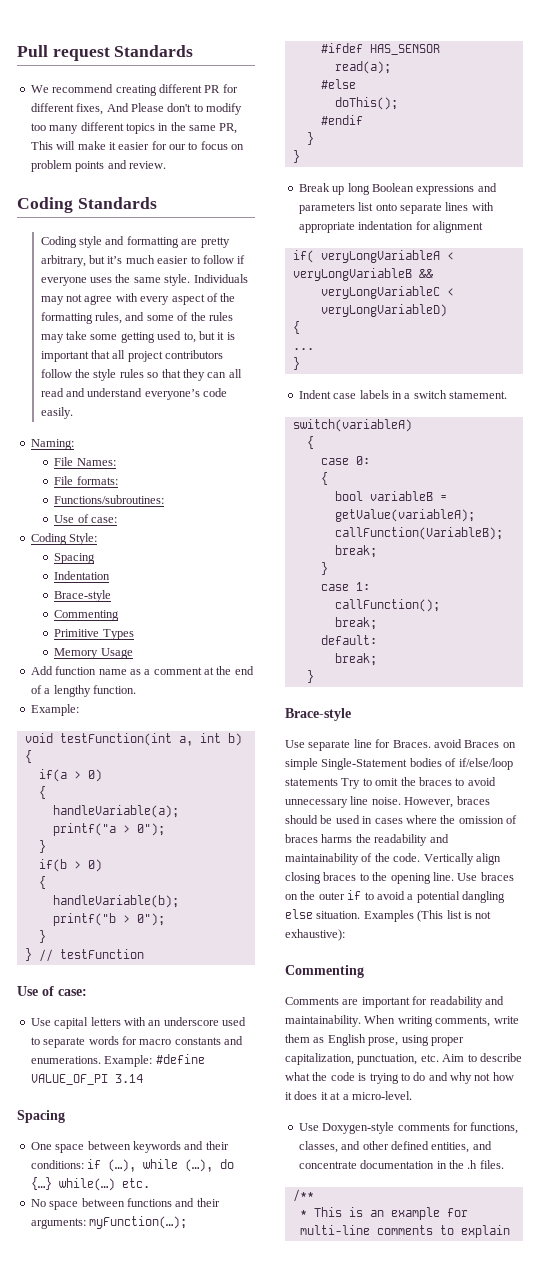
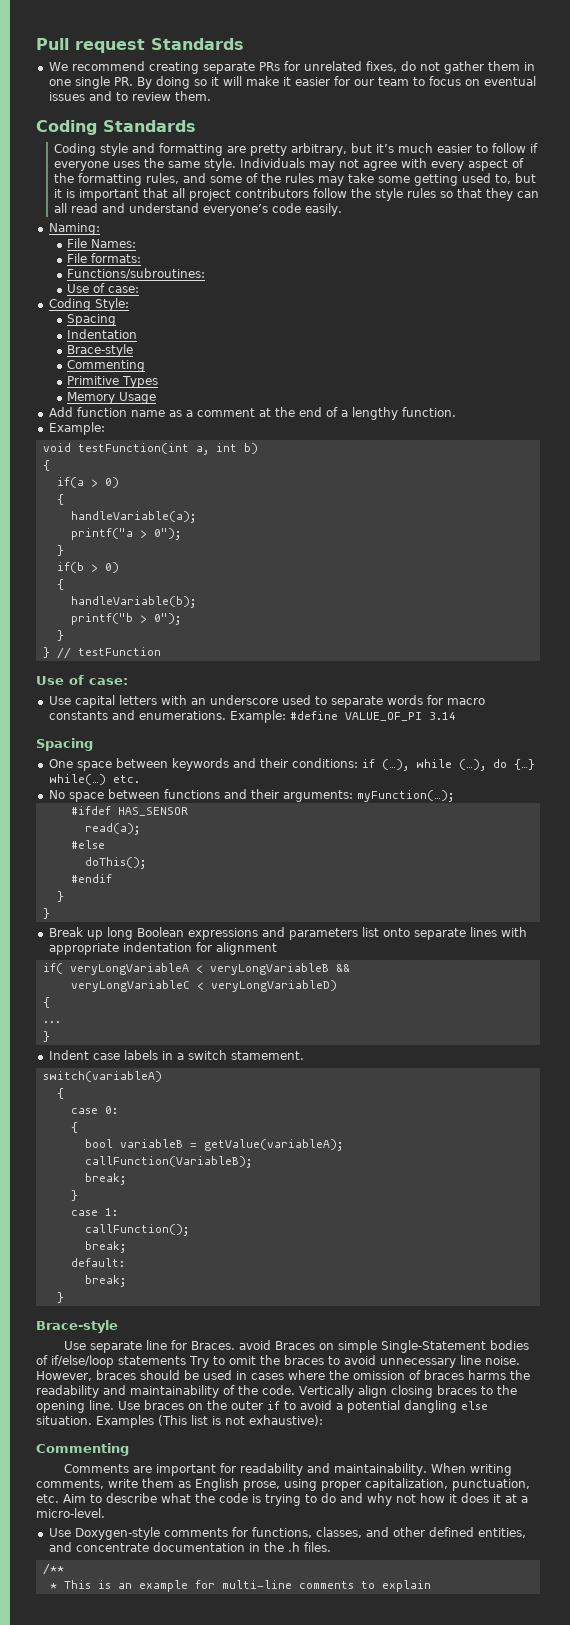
- We recommend creating different PR for different fixes, And Please don't to modify too many different topics in the same PR, This will make it easier for our to focus on problem points and review.
+ We recommend creating separate PRs for unrelated fixes, do not gather them in one single PR. By doing so it will make it easier for our team to focus on eventual issues and to review them.

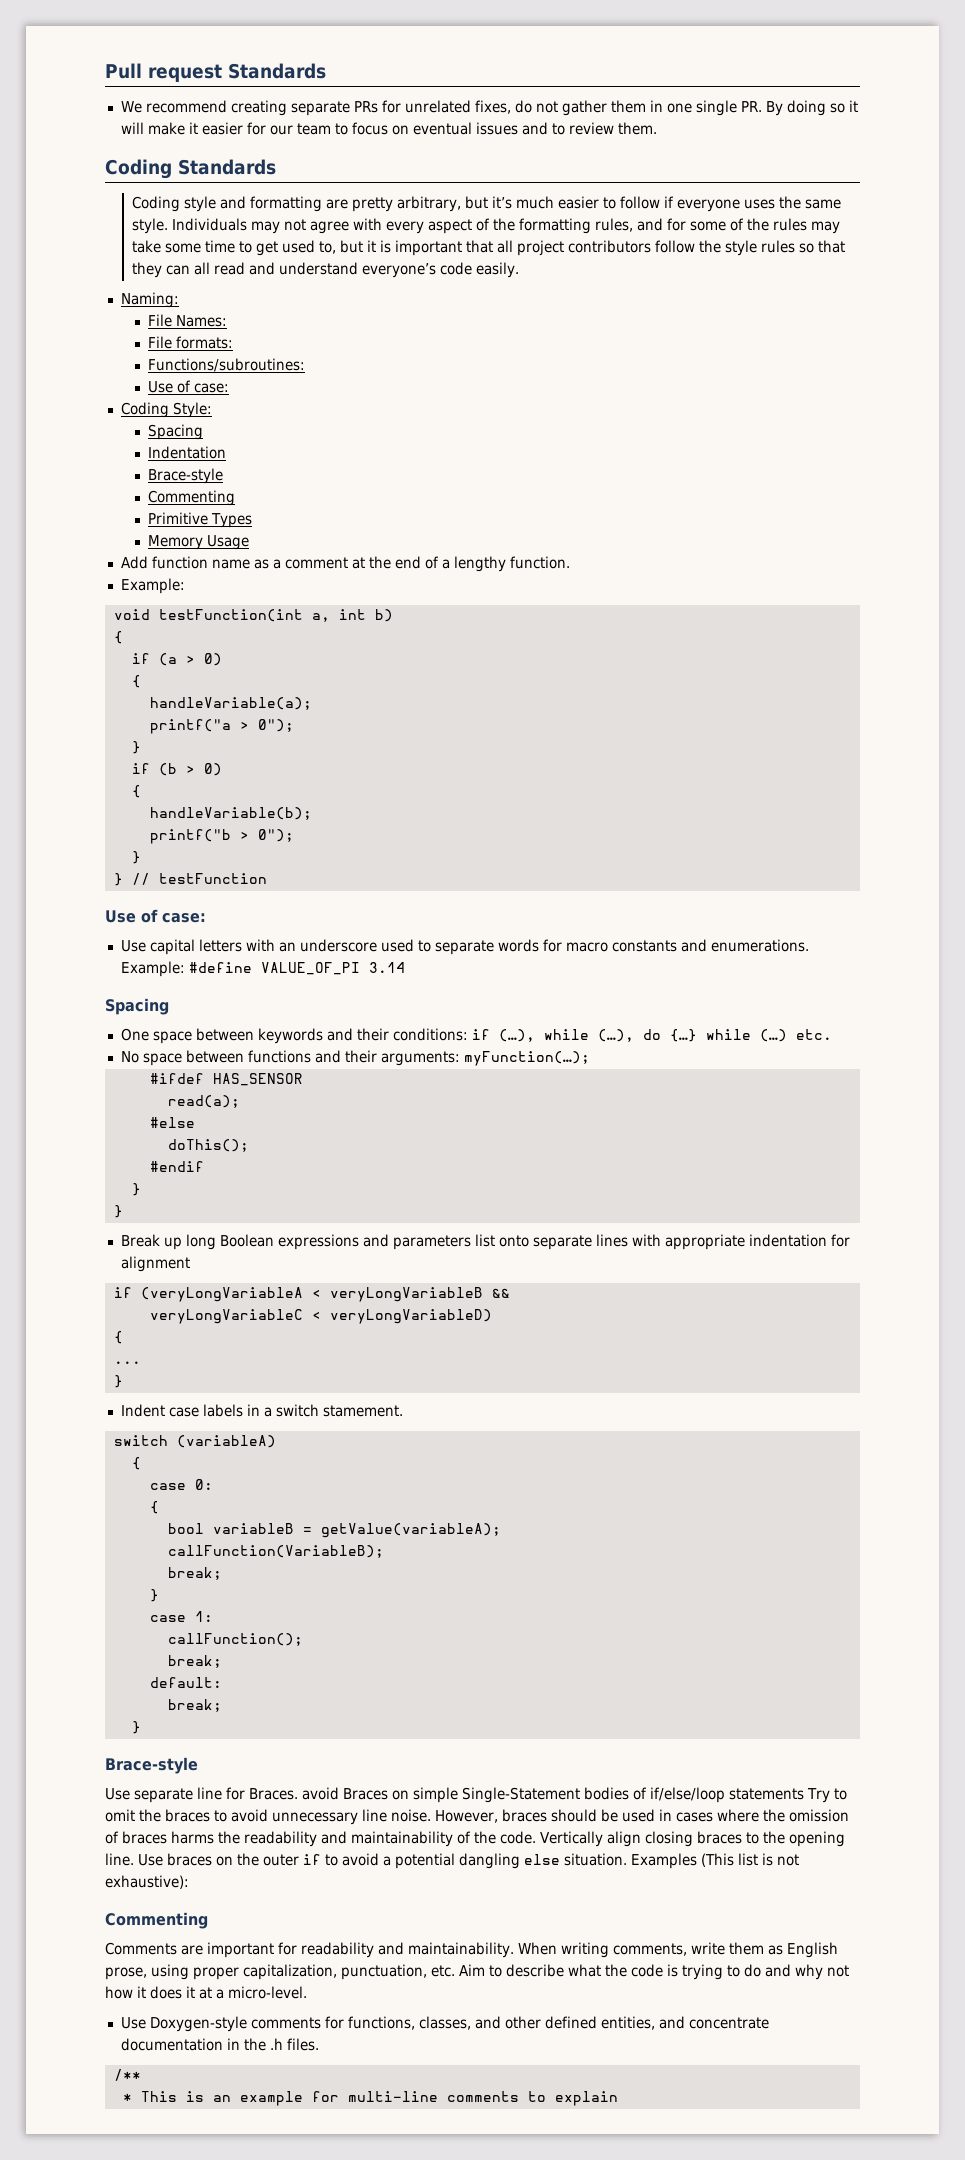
- Individuals may not agree with every aspect of the formatting rules, and some of the rules may take some getting used to, but it is important that all project contributors follow the style rules so that they can all read and understand everyone’s code easily.
+ Individuals may not agree with every aspect of the formatting rules, and for some of the rules may take some time to get used to, but it is important that all project contributors follow the style rules so that they can all read and understand everyone’s code easily.
- if(a > 0)
+ if (a > 0)
- if(b > 0)
+ if (b > 0)
- One space between keywords and their conditions: if (…), while (…), do {…} while(…) etc.
+ One space between keywords and their conditions: if (…), while (…), do {…} while (…) etc.
- if( veryLongVariableA < veryLongVariableB &&
+ if (veryLongVariableA < veryLongVariableB &&
- switch(variableA)
+ switch (variableA)

